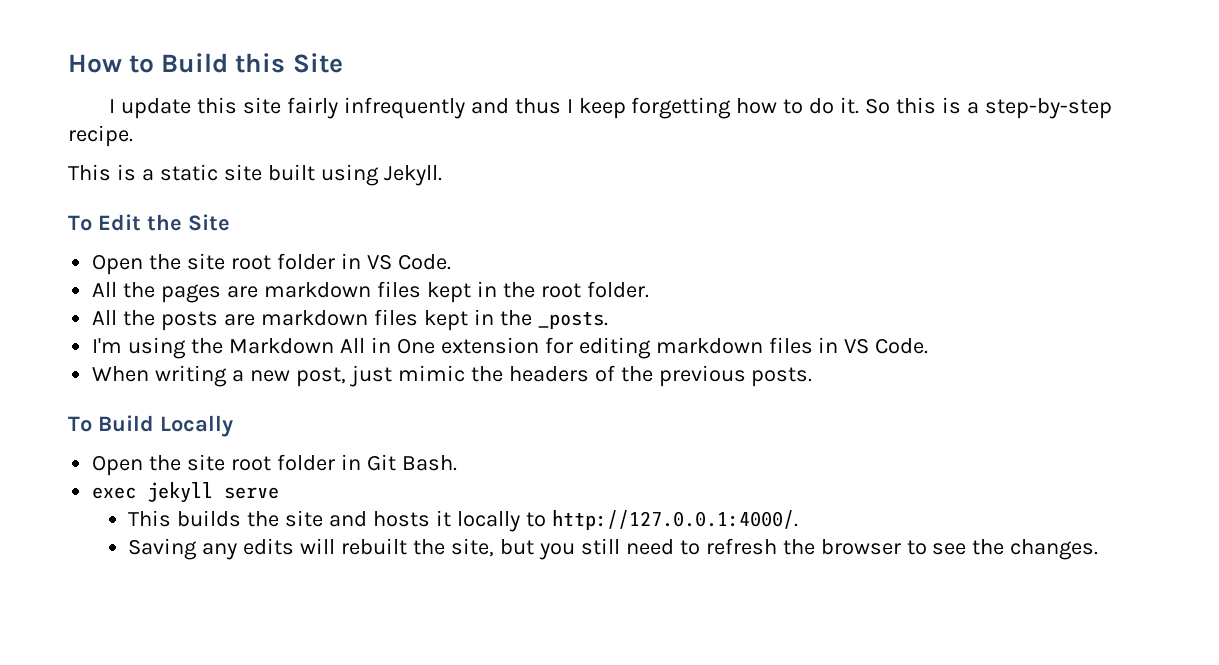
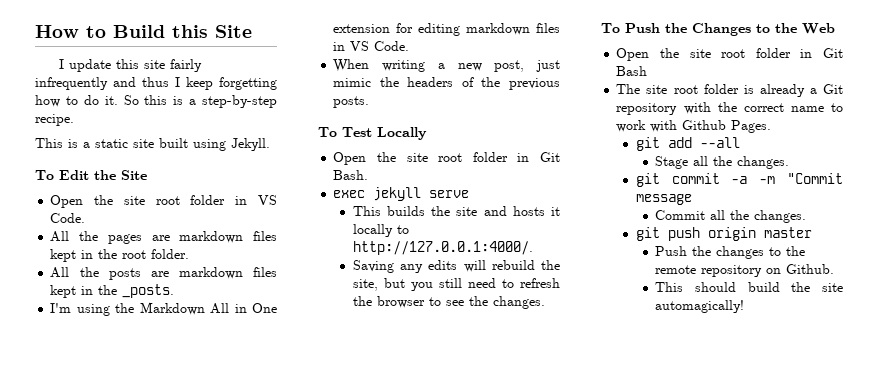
- To Build Locally
+ To Test Locally
- Saving any edits will rebuilt the site, but you still need to refresh the browser to see the changes.
+ Saving any edits will rebuild the site, but you still need to refresh the browser to see the changes.
+ To Push the Changes to the Web
+ Open the site root folder in Git Bash
+ The site root folder is already a Git repository with the correct name to work with Github Pages.
+ git add --all
+ Stage all the changes.
+ git commit -a -m "Commit message
+ Commit all the changes.
+ git push origin master
+ Push the changes to the remote repository on Github.
+ This should build the site automagically!

